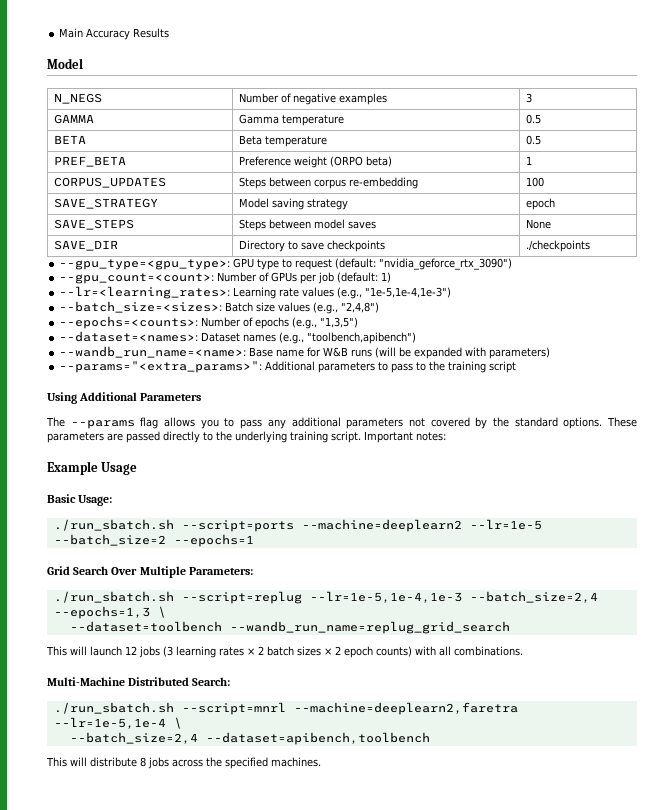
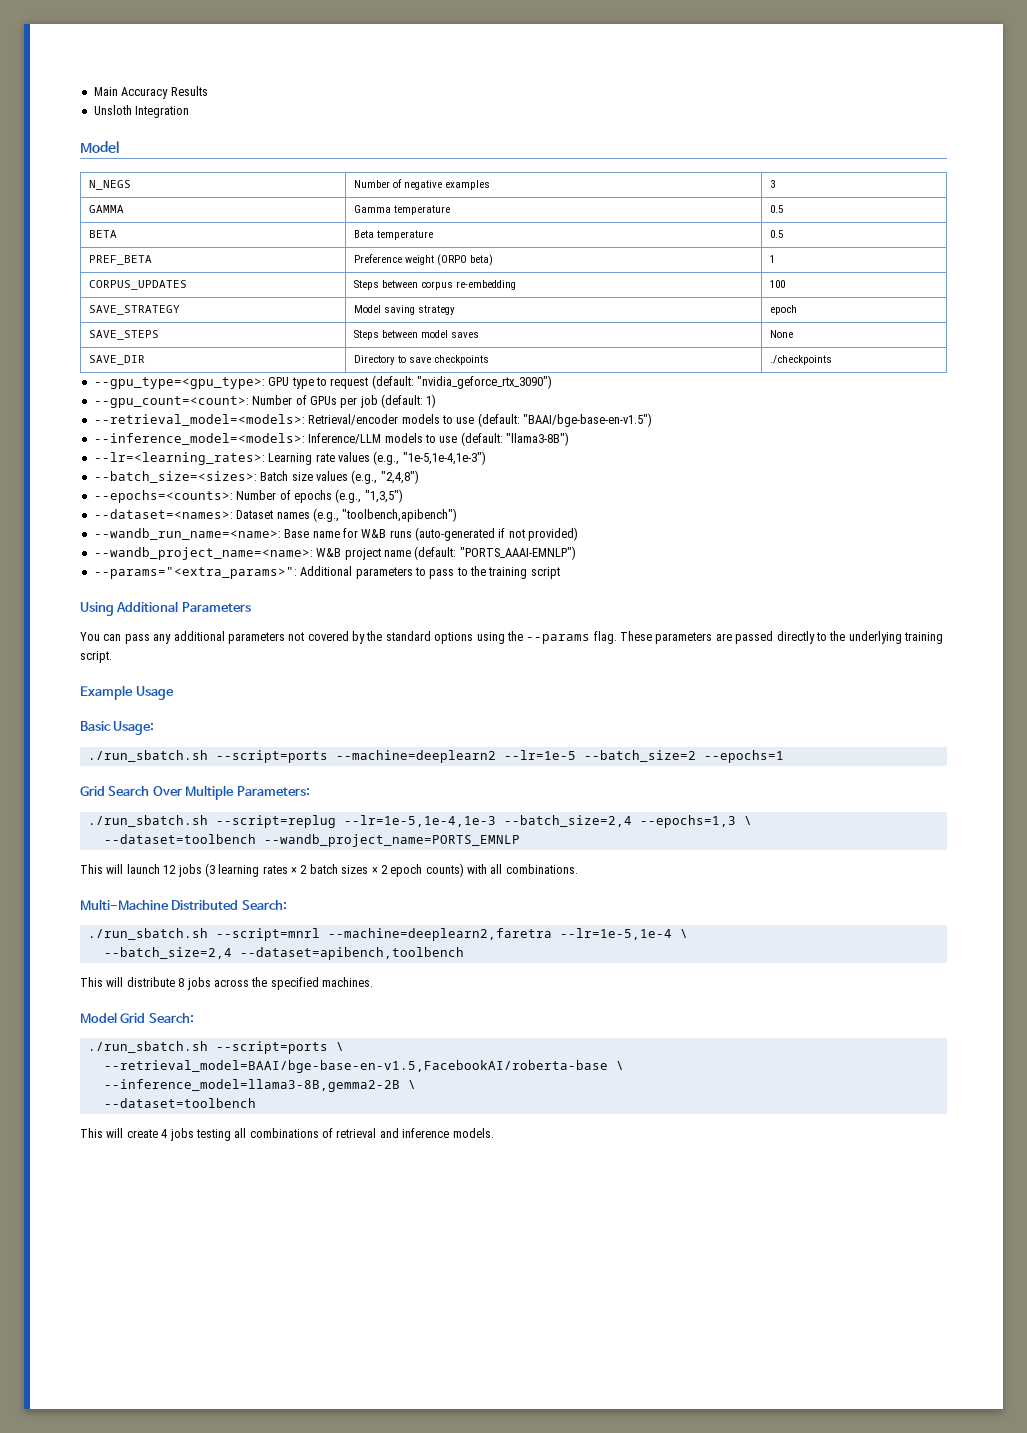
+ Unsloth Integration
+ --retrieval_model=<models>: Retrieval/encoder models to use (default: "BAAI/bge-base-en-v1.5")
+ --inference_model=<models>: Inference/LLM models to use (default: "llama3-8B")
- --wandb_run_name=<name>: Base name for W&B runs (will be expanded with parameters)
+ --wandb_run_name=<name>: Base name for W&B runs (auto-generated if not provided)
+ --wandb_project_name=<name>: W&B project name (default: "PORTS_AAAI-EMNLP")
- The --params flag allows you to pass any additional parameters not covered by the standard options.
+ You can pass any additional parameters not covered by the standard options using the --params flag.
- Important notes:
- --dataset=toolbench --wandb_run_name=replug_grid_search
+ --dataset=toolbench --wandb_project_name=PORTS_EMNLP
+ Model Grid Search:
+ ./run_sbatch.sh --script=ports \
+ --retrieval_model=BAAI/bge-base-en-v1.5,FacebookAI/roberta-base \
+ --inference_model=llama3-8B,gemma2-2B \
+ --dataset=toolbench
+ This will create 4 jobs testing all combinations of retrieval and inference models.

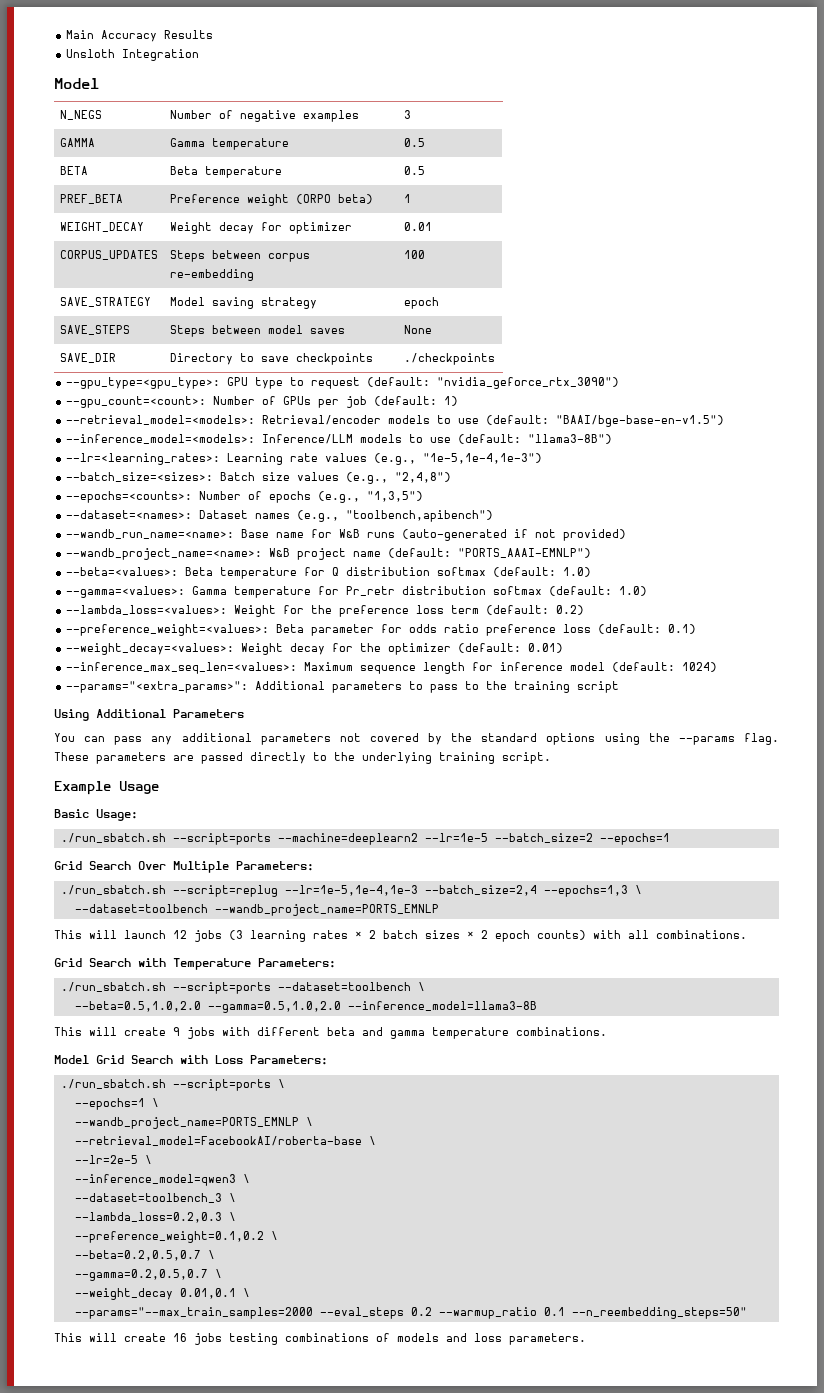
+ WEIGHT_DECAY | Weight decay for optimizer | 0.01
+ --beta=<values>: Beta temperature for Q distribution softmax (default: 1.0)
+ --gamma=<values>: Gamma temperature for Pr_retr distribution softmax (default: 1.0)
+ --lambda_loss=<values>: Weight for the preference loss term (default: 0.2)
+ --preference_weight=<values>: Beta parameter for odds ratio preference loss (default: 0.1)
+ --weight_decay=<values>: Weight decay for the optimizer (default: 0.01)
+ --inference_max_seq_len=<values>: Maximum sequence length for inference model (default: 1024)
- Multi-Machine Distributed Search:
- ./run_sbatch.sh --script=mnrl --machine=deeplearn2,faretra --lr=1e-5,1e-4 \
- --batch_size=2,4 --dataset=apibench,toolbench
- This will distribute 8 jobs across the specified machines.
- Model Grid Search:
+ Grid Search with Temperature Parameters:
+ ./run_sbatch.sh --script=ports --dataset=toolbench \
+ --beta=0.5,1.0,2.0 --gamma=0.5,1.0,2.0 --inference_model=llama3-8B
+ This will create 9 jobs with different beta and gamma temperature combinations.
+ Model Grid Search with Loss Parameters:
- --retrieval_model=BAAI/bge-base-en-v1.5,FacebookAI/roberta-base \
- --inference_model=llama3-8B,gemma2-2B \
- --dataset=toolbench
- This will create 4 jobs testing all combinations of retrieval and inference models.
+ --epochs=1 \
+ --wandb_project_name=PORTS_EMNLP \
+ --retrieval_model=FacebookAI/roberta-base \
+ --lr=2e-5 \
+ --inference_model=qwen3 \
+ --dataset=toolbench_3 \
+ --lambda_loss=0.2,0.3 \
+ --preference_weight=0.1,0.2 \
+ --beta=0.2,0.5,0.7 \
+ --gamma=0.2,0.5,0.7 \
+ --weight_decay 0.01,0.1 \
+ --params="--max_train_samples=2000 --eval_steps 0.2 --warmup_ratio 0.1 --n_reembedding_steps=50"
+ This will create 16 jobs testing combinations of models and loss parameters.

